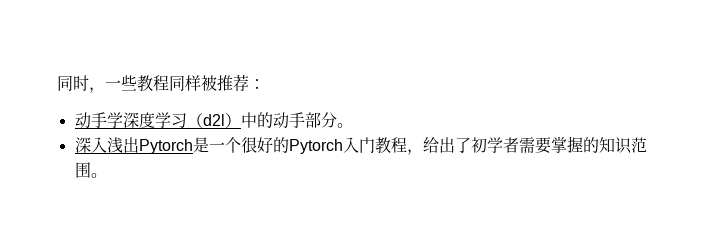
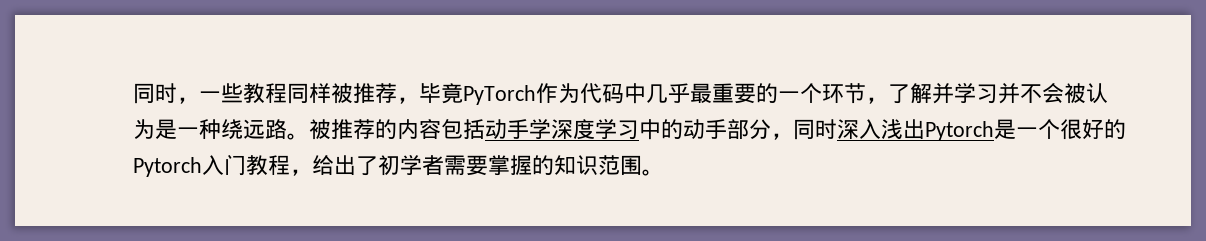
- 同时，一些教程同样被推荐：
- 动手学深度学习（d2l）中的动手部分。
- 深入浅出Pytorch是一个很好的Pytorch入门教程，给出了初学者需要掌握的知识范围。
+ 同时，一些教程同样被推荐，毕竟PyTorch作为代码中几乎最重要的一个环节，了解并学习并不会被认为是一种绕远路。被推荐的内容包括动手学深度学习中的动手部分，同时深入浅出Pytorch是一个很好的Pytorch入门教程，给出了初学者需要掌握的知识范围。

